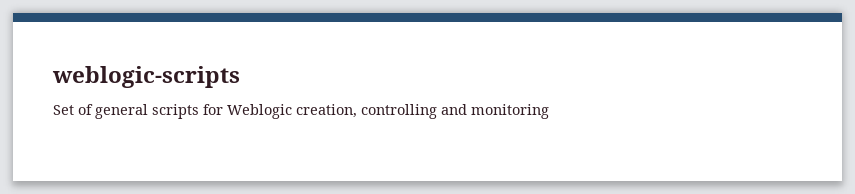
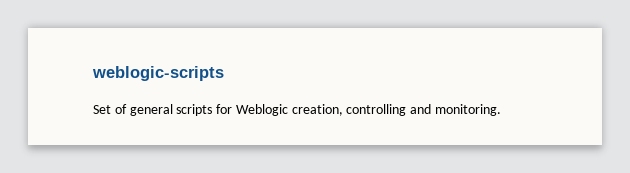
- Set of general scripts for Weblogic creation, controlling and monitoring
+ Set of general scripts for Weblogic creation, controlling and monitoring.

